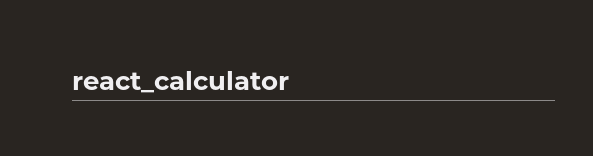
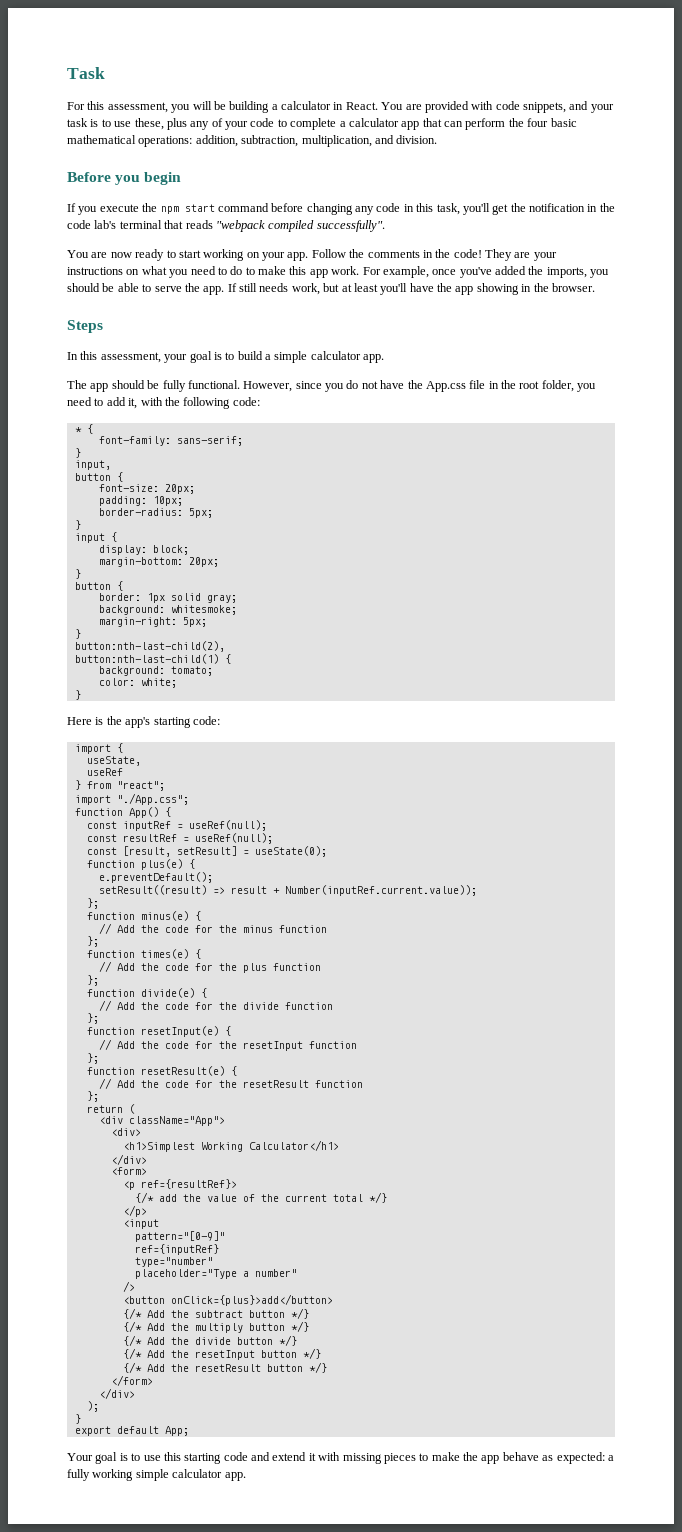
- react_calculator
+ Task
+ For this assessment, you will be building a calculator in React. You are provided with code snippets, and your task is to use these, plus any of your code to complete a calculator app that can perform the four basic mathematical operations: addition, subtraction, multiplication, and division.
+ Before you begin
+ If you execute the npm start command before changing any code in this task, you'll get the notification in the code lab's terminal that reads "webpack compiled successfully".
+ You are now ready to start working on your app. Follow the comments in the code! They are your instructions on what you need to do to make this app work. For example, once you've added the imports, you should be able to serve the app. If still needs work, but at least you'll have the app showing in the browser.
+ Steps
+ In this assessment, your goal is to build a simple calculator app.
+ The app should be fully functional. However, since you do not have the App.css file in the root folder, you need to add it, with the following code:
+ * {
+ font-family: sans-serif;
+ }
+ input,
+ button {
+ font-size: 20px;
+ padding: 10px;
+ border-radius: 5px;
+ }
+ input {
+ display: block;
+ margin-bottom: 20px;
+ }
+ button {
+ border: 1px solid gray;
+ background: whitesmoke;
+ margin-right: 5px;
+ }
+ button:nth-last-child(2),
+ button:nth-last-child(1) {
+ background: tomato;
+ color: white;
+ }
+ Here is the app's starting code:
+ import {
+ useState,
+ useRef
+ } from "react";
+ import "./App.css";
+ function App() {
+ const inputRef = useRef(null);
+ const resultRef = useRef(null);
+ const [result, setResult] = useState(0);
+ function plus(e) {
+ e.preventDefault();
+ setResult((result) => result + Number(inputRef.current.value));
+ };
+ function minus(e) {
+ // Add the code for the minus function
+ };
+ function times(e) {
+ // Add the code for the plus function
+ };
+ function divide(e) {
+ // Add the code for the divide function
+ };
+ function resetInput(e) {
+ // Add the code for the resetInput function
+ };
+ function resetResult(e) {
+ // Add the code for the resetResult function
+ };
+ return (
+ <div className="App">
+ <div>
+ <h1>Simplest Working Calculator</h1>
+ </div>
+ <form>
+ <p ref={resultRef}>
+ {/* add the value of the current total */}
+ </p>
+ <input
+ pattern="[0-9]"
+ ref={inputRef}
+ type="number"
+ placeholder="Type a number"
+ />
+ <button onClick={plus}>add</button>
+ {/* Add the subtract button */}
+ {/* Add the multiply button */}
+ {/* Add the divide button */}
+ {/* Add the resetInput button */}
+ {/* Add the resetResult button */}
+ </form>
+ </div>
+ );
+ }
+ export default App;
+ Your goal is to use this starting code and extend it with missing pieces to make the app behave as expected: a fully working simple calculator app.

